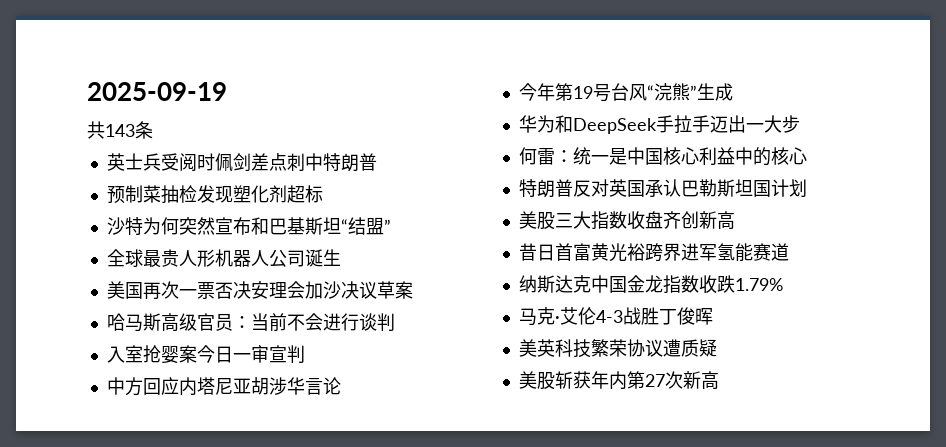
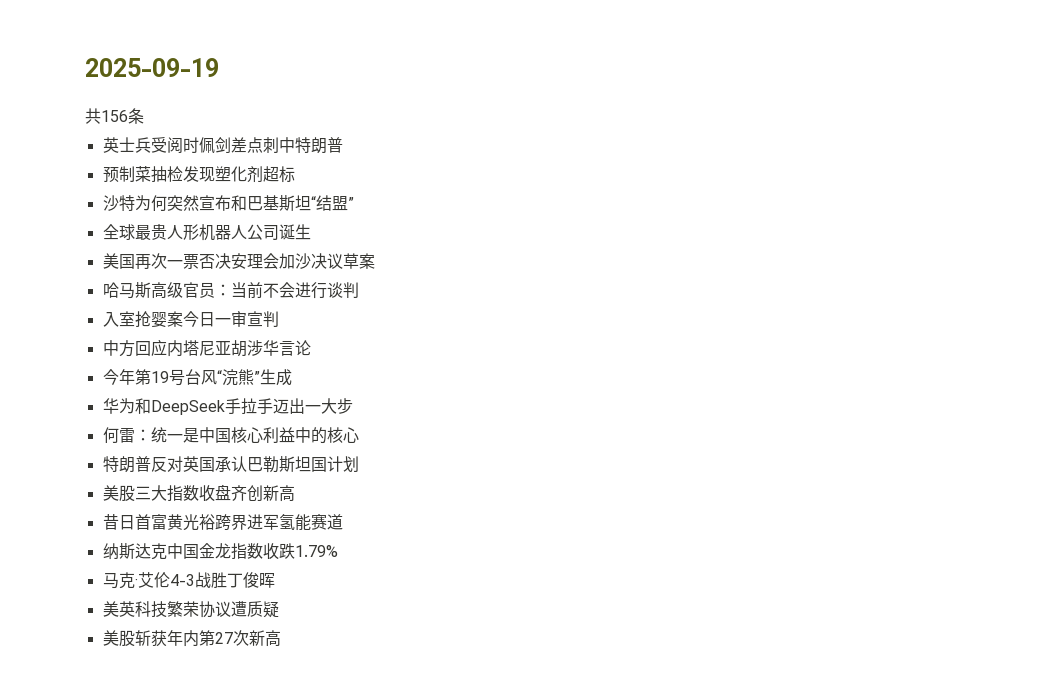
- 共143条
+ 共156条

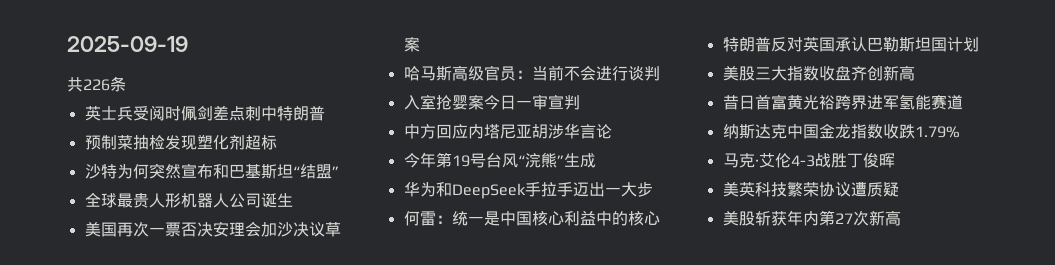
- 共156条
+ 共226条

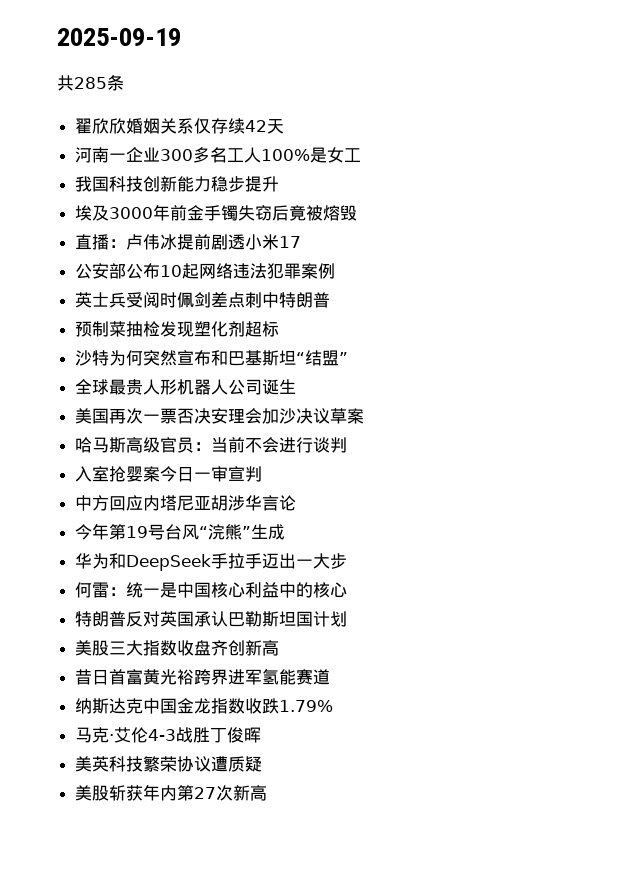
- 共226条
+ 共285条
+ 翟欣欣婚姻关系仅存续42天
+ 河南一企业300多名工人100%是女工
+ 我国科技创新能力稳步提升
+ 埃及3000年前金手镯失窃后竟被熔毁
+ 直播：卢伟冰提前剧透小米17
+ 公安部公布10起网络违法犯罪案例

